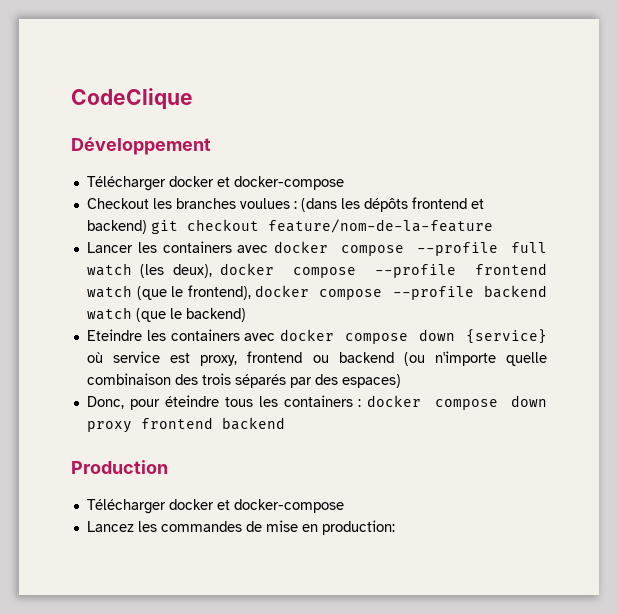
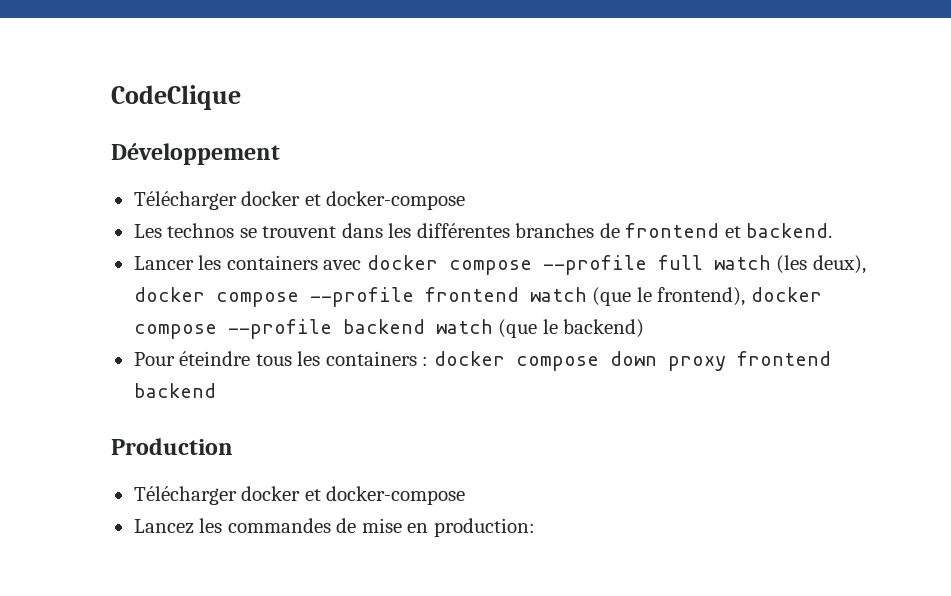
- Checkout les branches voulues : (dans les dépôts frontend et backend) git checkout feature/nom-de-la-feature
+ Les technos se trouvent dans les différentes branches de frontend et backend.
- Eteindre les containers avec docker compose down {service} où service est proxy, frontend ou backend (ou n'importe quelle combinaison des trois séparés par des espaces)
- Donc, pour éteindre tous les containers : docker compose down proxy frontend backend
+ Pour éteindre tous les containers : docker compose down proxy frontend backend

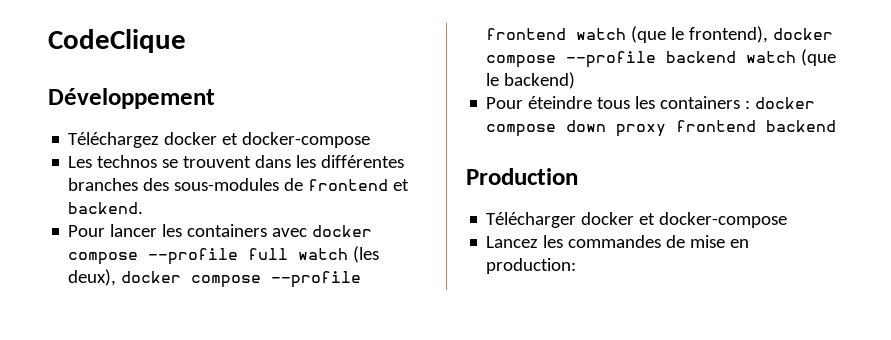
  Développement
- Télécharger docker et docker-compose
+ Téléchargez docker et docker-compose
- Les technos se trouvent dans les différentes branches de frontend et backend.
+ Les technos se trouvent dans les différentes branches des sous-modules de frontend et backend.
- Lancer les containers avec docker compose --profile full watch (les deux), docker compose --profile frontend watch (que le frontend), docker compose --profile backend watch (que le backend)
+ Pour lancer les containers avec docker compose --profile full watch (les deux), docker compose --profile frontend watch (que le frontend), docker compose --profile backend watch (que le backend)

